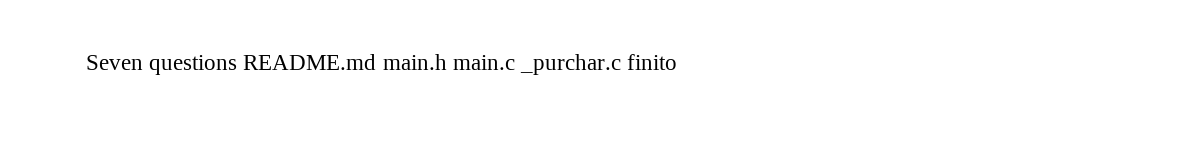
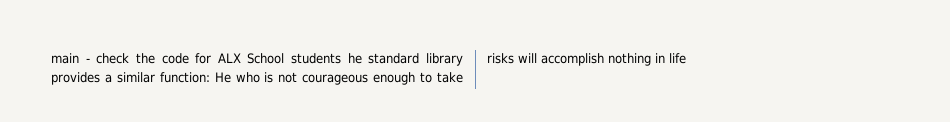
- Seven questions README.md main.h main.c _purchar.c finito
+ main - check the code for ALX School students he standard library provides a similar function: He who is not courageous enough to take risks will accomplish nothing in life

